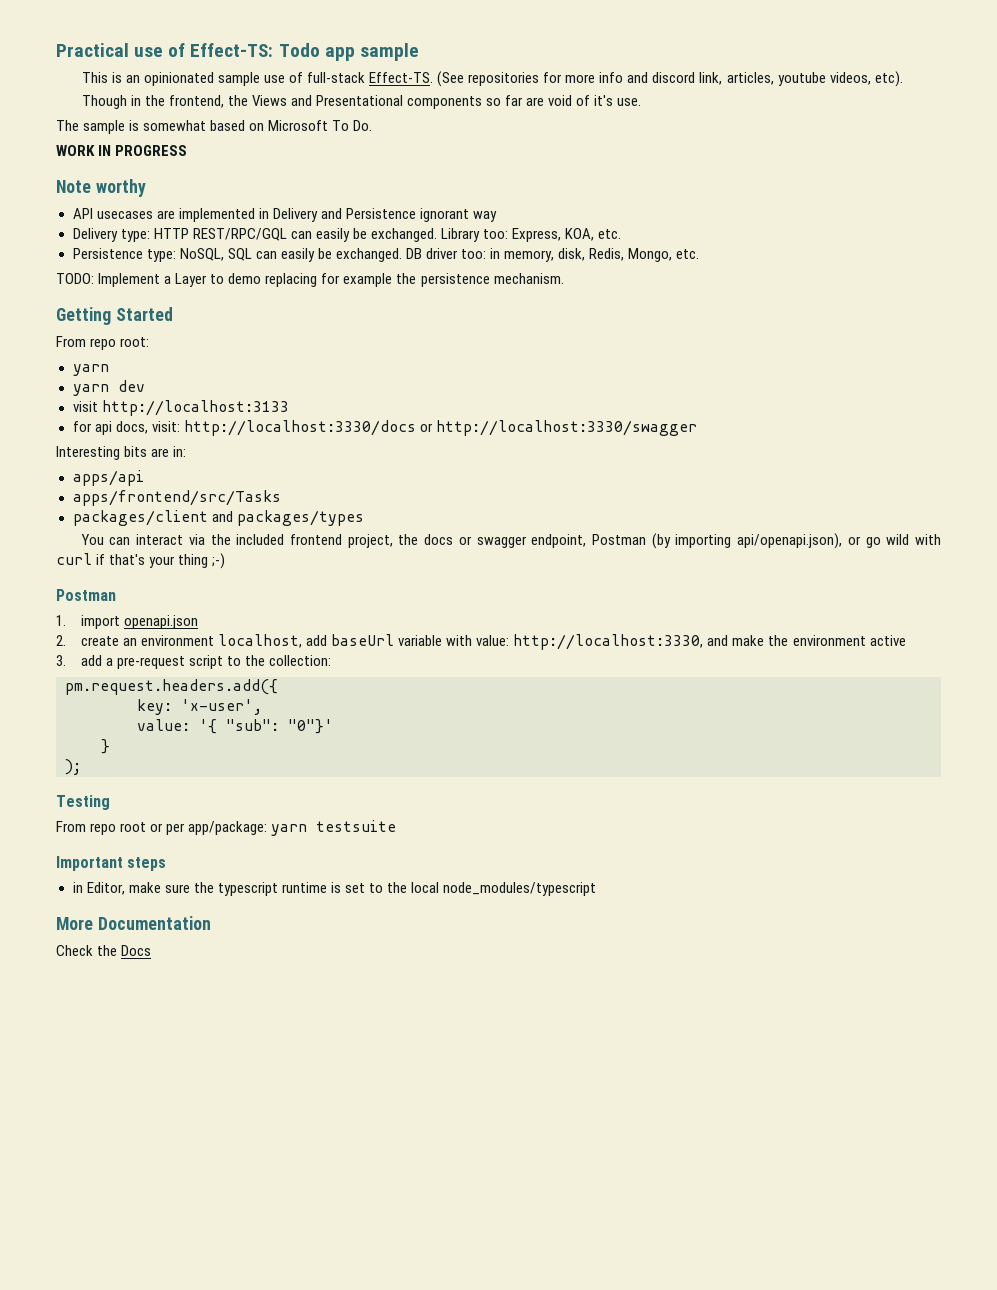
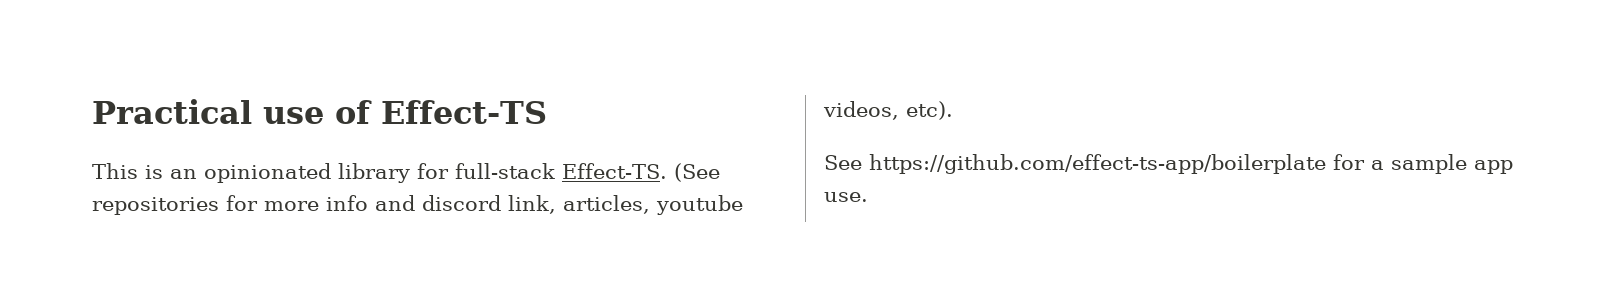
- Practical use of Effect-TS: Todo app sample
+ Practical use of Effect-TS
- This is an opinionated sample use of full-stack Effect-TS.
+ This is an opinionated library for full-stack Effect-TS.
- Though in the frontend, the Views and Presentational components so far are void of it's use.
- The sample is somewhat based on Microsoft To Do.
- WORK IN PROGRESS
- Note worthy
- API usecases are implemented in Delivery and Persistence ignorant way
- Delivery type: HTTP REST/RPC/GQL can easily be exchanged. Library too: Express, KOA, etc.
- Persistence type: NoSQL, SQL can easily be exchanged. DB driver too: in memory, disk, Redis, Mongo, etc.
- TODO: Implement a Layer to demo replacing for example the persistence mechanism.
- Getting Started
- From repo root:
- yarn
- yarn dev
- visit http://localhost:3133
- for api docs, visit: http://localhost:3330/docs or http://localhost:3330/swagger
- Interesting bits are in:
- apps/api
- apps/frontend/src/Tasks
- packages/client and packages/types
- You can interact via the included frontend project, the docs or swagger endpoint, Postman (by importing api/openapi.json), or go wild with curl if that's your thing ;-)
- Postman
- 1. import openapi.json
- 2. create an environment localhost, add baseUrl variable with value: http://localhost:3330, and make the environment active
- 3. add a pre-request script to the collection:
- pm.request.headers.add({
- key: 'x-user',
- value: '{ "sub": "0"}'
- }
- );
- Testing
- From repo root or per app/package: yarn testsuite
- Important steps
- in Editor, make sure the typescript runtime is set to the local node_modules/typescript
- More Documentation
- Check the Docs
+ See https://github.com/effect-ts-app/boilerplate for a sample app use.

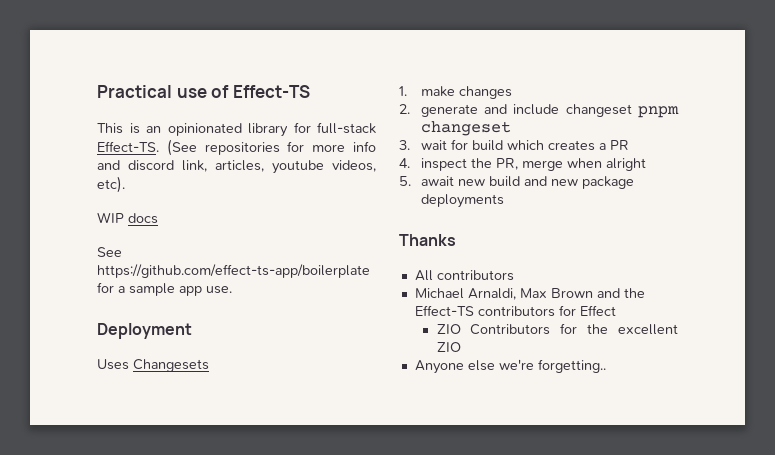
+ WIP docs
+ Deployment
+ Uses Changesets
+ 1. make changes
+ 2. generate and include changeset pnpm changeset
+ 3. wait for build which creates a PR
+ 4. inspect the PR, merge when alright
+ 5. await new build and new package deployments
+ Thanks
+ All contributors
+ Michael Arnaldi, Max Brown and the Effect-TS contributors for Effect
+ ZIO Contributors for the excellent ZIO
+ Anyone else we're forgetting..

